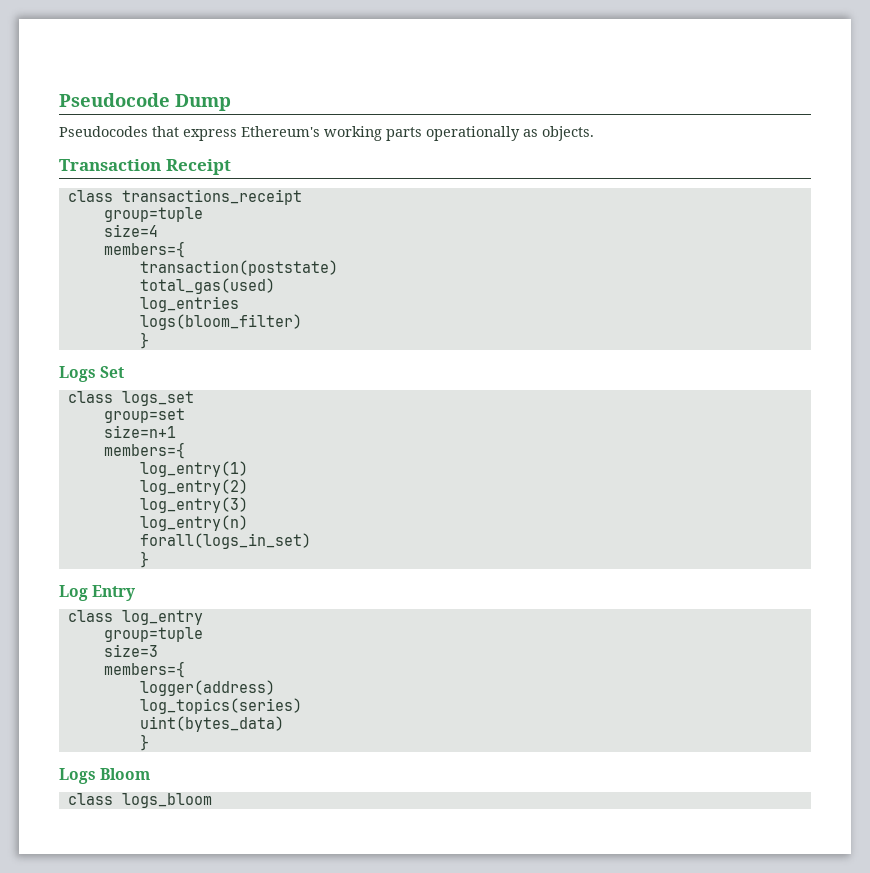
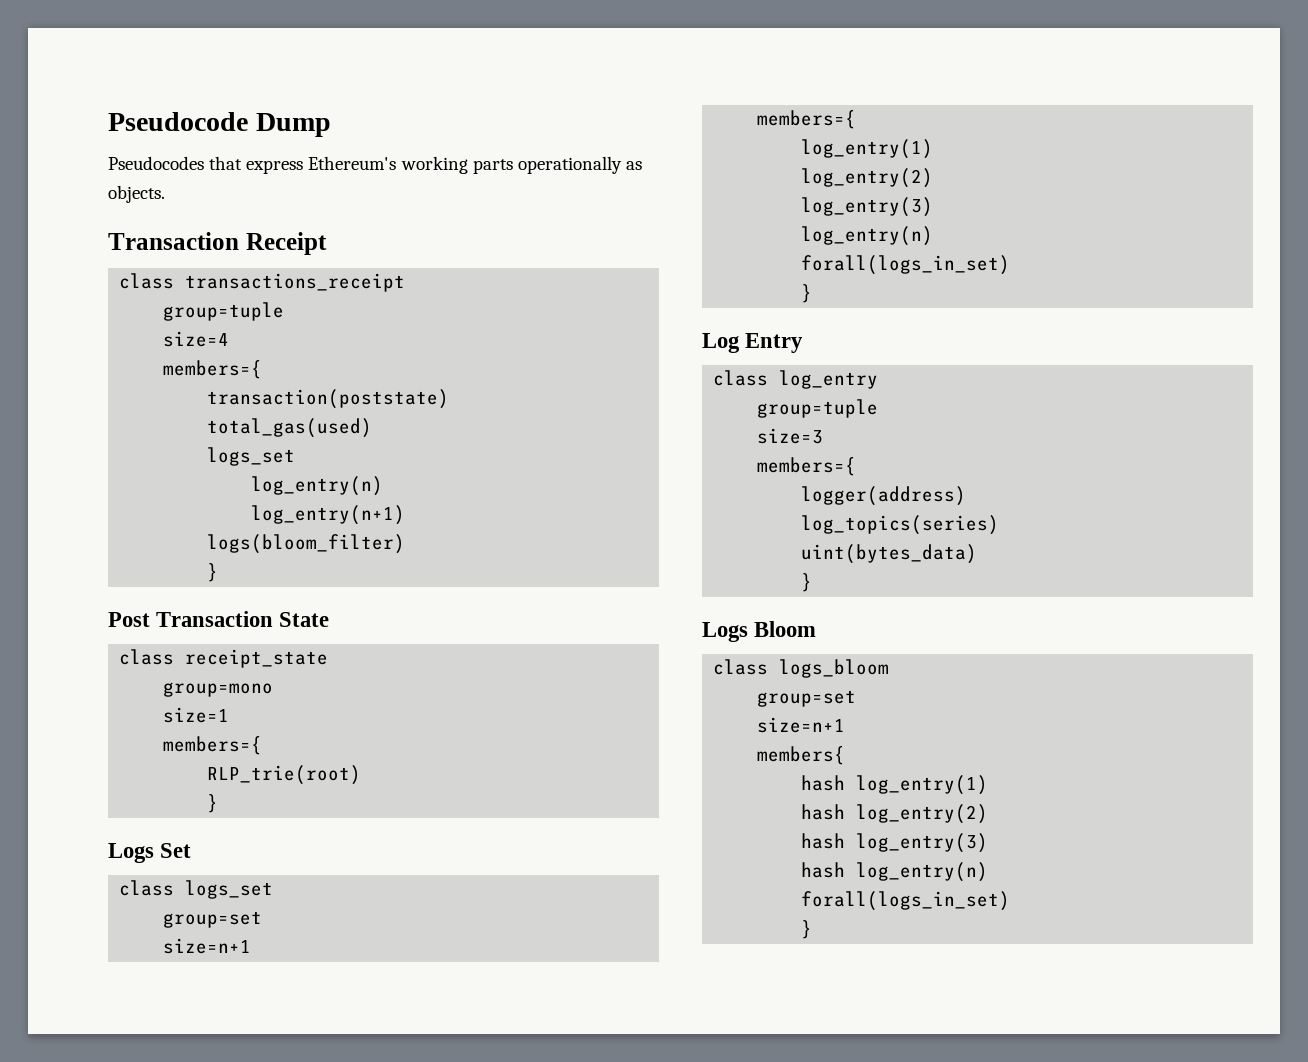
  total_gas(used)
- log_entries
+ logs_set
+ log_entry(n)
+ log_entry(n+1)
+ Post Transaction State
+ class receipt_state
+ group=mono
+ size=1
+ members={
+ RLP_trie(root)
+ }
  class logs_bloom
+ group=set
+ size=n+1
+ members{
+ hash log_entry(1)
+ hash log_entry(2)
+ hash log_entry(3)
+ hash log_entry(n)
+ forall(logs_in_set)
+ }

